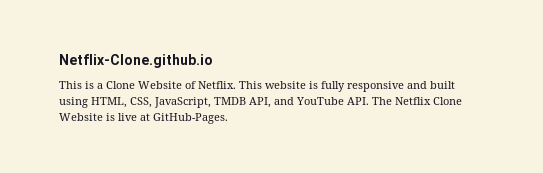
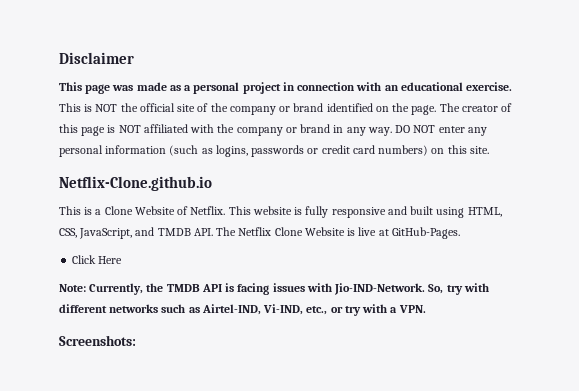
+ Disclaimer
+ This page was made as a personal project in connection with an educational exercise. This is NOT the official site of the company or brand identified on the page. The creator of this page is NOT affiliated with the company or brand in any way. DO NOT enter any personal information (such as logins, passwords or credit card numbers) on this site.
- This website is fully responsive and built using HTML, CSS, JavaScript, TMDB API, and YouTube API. The Netflix Clone Website is live at GitHub-Pages.
+ This website is fully responsive and built using HTML, CSS, JavaScript, and TMDB API. The Netflix Clone Website is live at GitHub-Pages.
+ Click Here
+ Note: Currently, the TMDB API is facing issues with Jio-IND-Network. So, try with different networks such as Airtel-IND, Vi-IND, etc., or try with a VPN.
+ Screenshots:

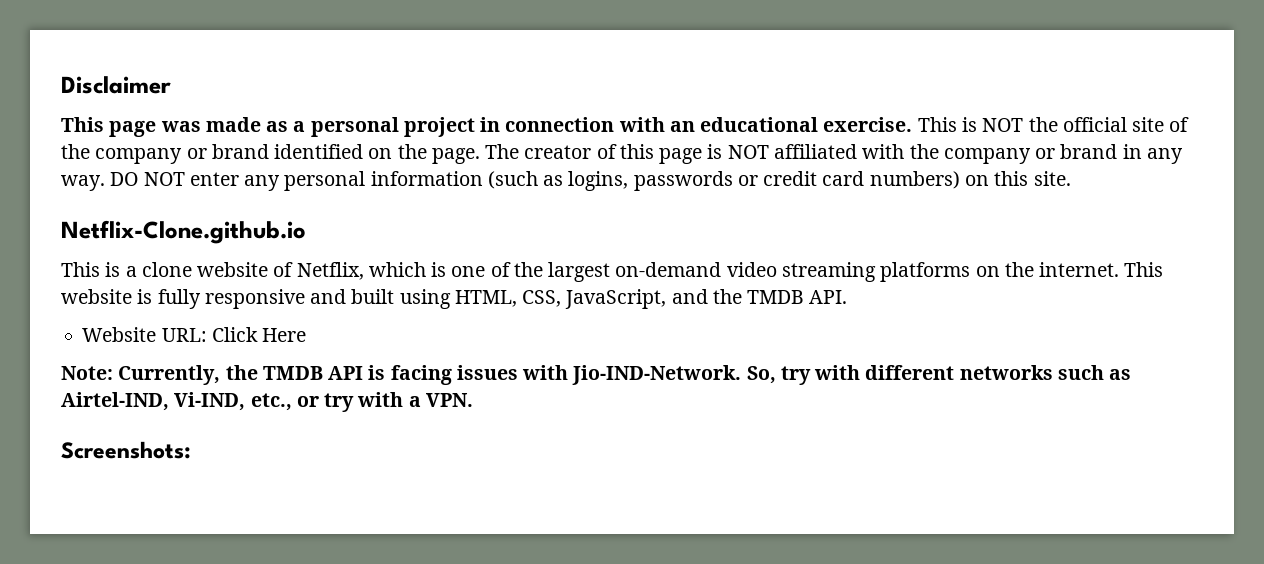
- This is a Clone Website of Netflix.
+ This is a clone website of Netflix, which is one of the largest on-demand video streaming platforms on the internet.
- This website is fully responsive and built using HTML, CSS, JavaScript, and TMDB API. The Netflix Clone Website is live at GitHub-Pages.
- Click Here
+ This website is fully responsive and built using HTML, CSS, JavaScript, and the TMDB API.
+ Website URL: Click Here

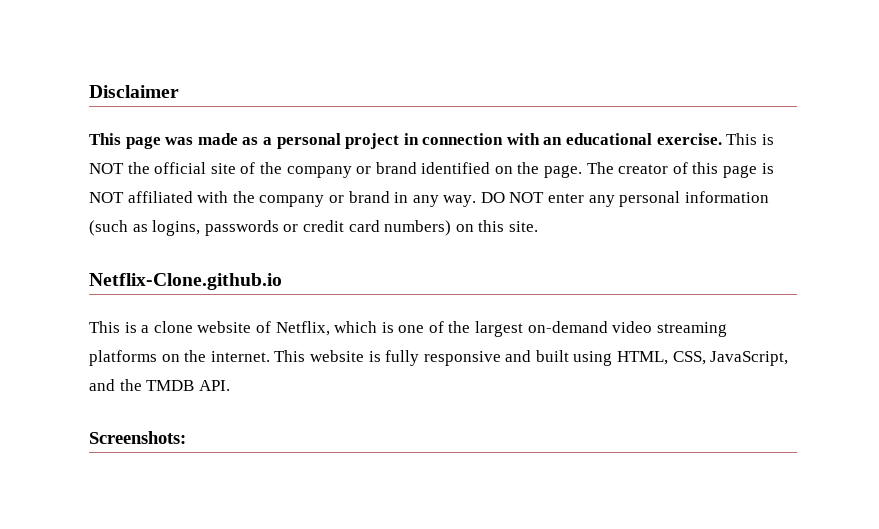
- Website URL: Click Here
- Note: Currently, the TMDB API is facing issues with Jio-IND-Network. So, try with different networks such as Airtel-IND, Vi-IND, etc., or try with a VPN.

